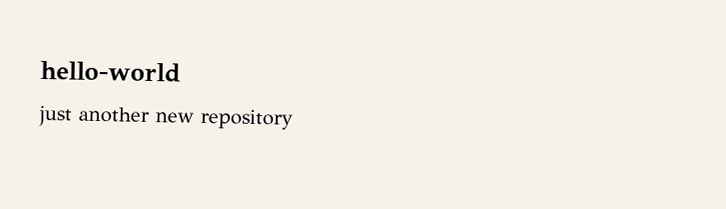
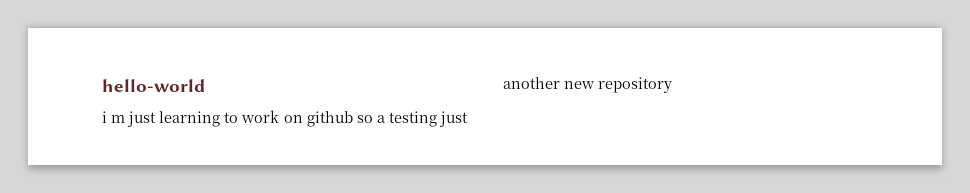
- just another new repository
+ i m just learning to work on github so a testing just another new repository

